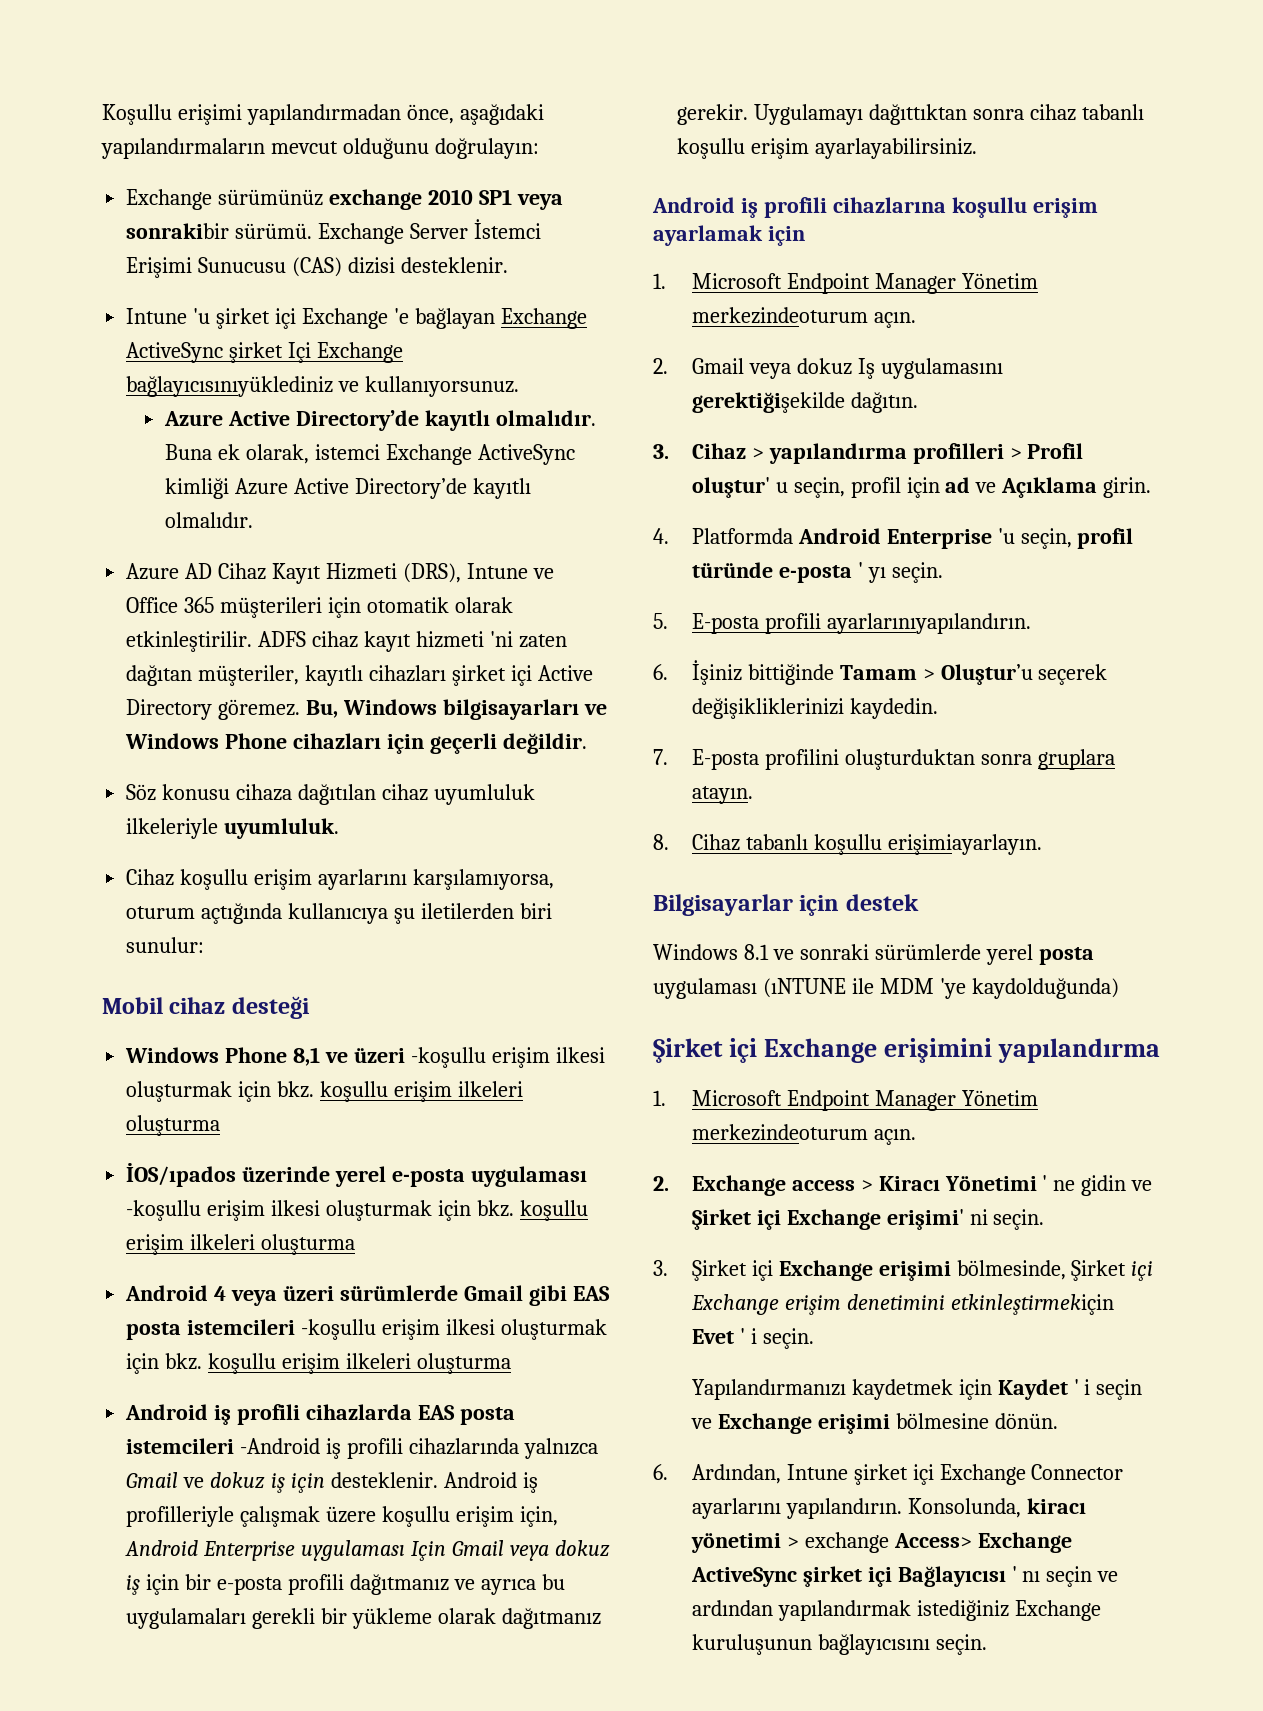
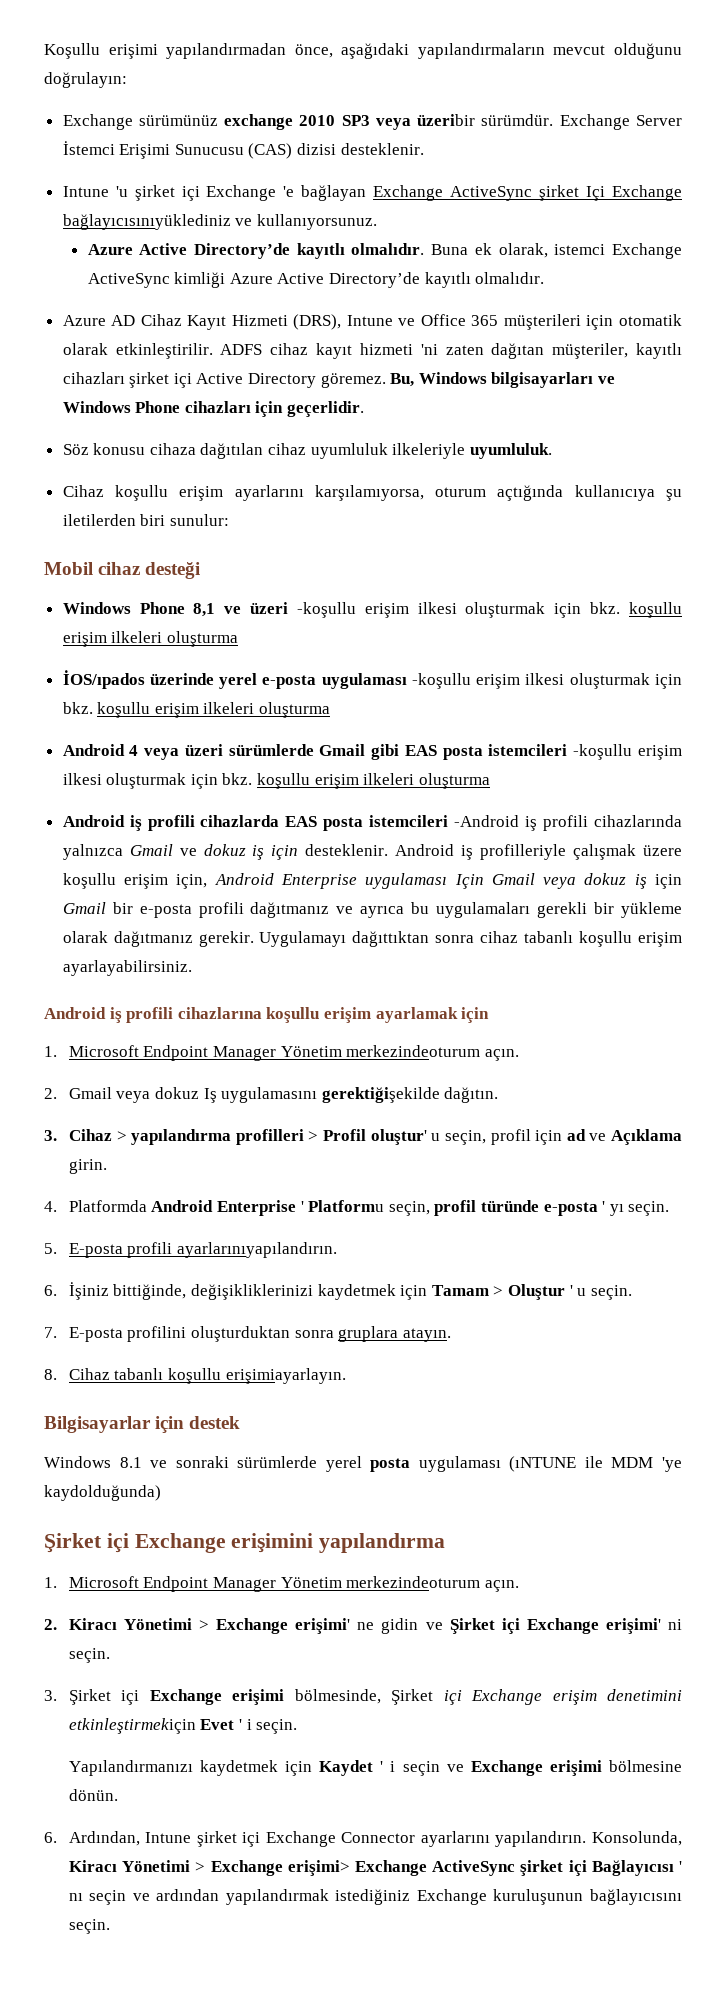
- Exchange sürümünüz exchange 2010 SP1 veya sonrakibir sürümü.
+ Exchange sürümünüz exchange 2010 SP3 veya üzeribir sürümdür.
- Bu, Windows bilgisayarları ve Windows Phone cihazları için geçerli değildir.
+ Bu, Windows bilgisayarları ve Windows Phone cihazları için geçerlidir.
- Android iş profilleriyle çalışmak üzere koşullu erişim için, Android Enterprise uygulaması Için Gmail veya dokuz iş için bir e-posta profili dağıtmanız ve ayrıca bu uygulamaları gerekli bir yükleme olarak dağıtmanız gerekir.
+ Android iş profilleriyle çalışmak üzere koşullu erişim için, Android Enterprise uygulaması Için Gmail veya dokuz iş için Gmail bir e-posta profili dağıtmanız ve ayrıca bu uygulamaları gerekli bir yükleme olarak dağıtmanız gerekir.
- 4. Platformda Android Enterprise 'u seçin, profil türünde e-posta ' yı seçin.
+ 4. Platformda Android Enterprise ' Platformu seçin, profil türünde e-posta ' yı seçin.
- 6. İşiniz bittiğinde Tamam > Oluştur’u seçerek değişikliklerinizi kaydedin.
+ 6. İşiniz bittiğinde, değişikliklerinizi kaydetmek için Tamam > Oluştur ' u seçin.
- 2. Exchange access > Kiracı Yönetimi ' ne gidin ve Şirket içi Exchange erişimi' ni seçin.
+ 2. Kiracı Yönetimi > Exchange erişimi' ne gidin ve Şirket içi Exchange erişimi' ni seçin.
- Konsolunda, kiracı yönetimi > exchange Access> Exchange ActiveSync şirket içi Bağlayıcısı ' nı seçin ve ardından yapılandırmak istediğiniz Exchange kuruluşunun bağlayıcısını seçin.
+ Konsolunda, Kiracı Yönetimi > Exchange erişimi> Exchange ActiveSync şirket içi Bağlayıcısı ' nı seçin ve ardından yapılandırmak istediğiniz Exchange kuruluşunun bağlayıcısını seçin.

